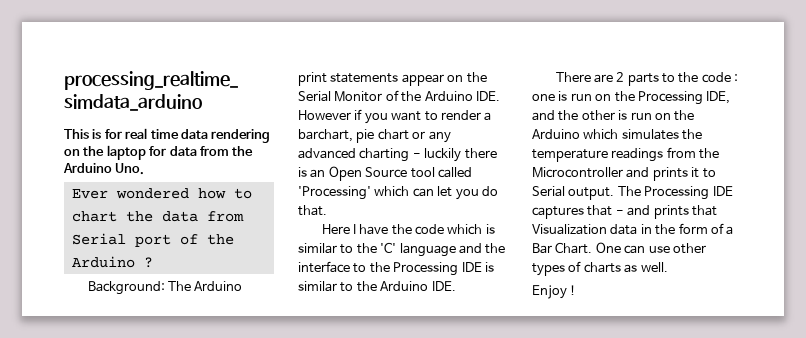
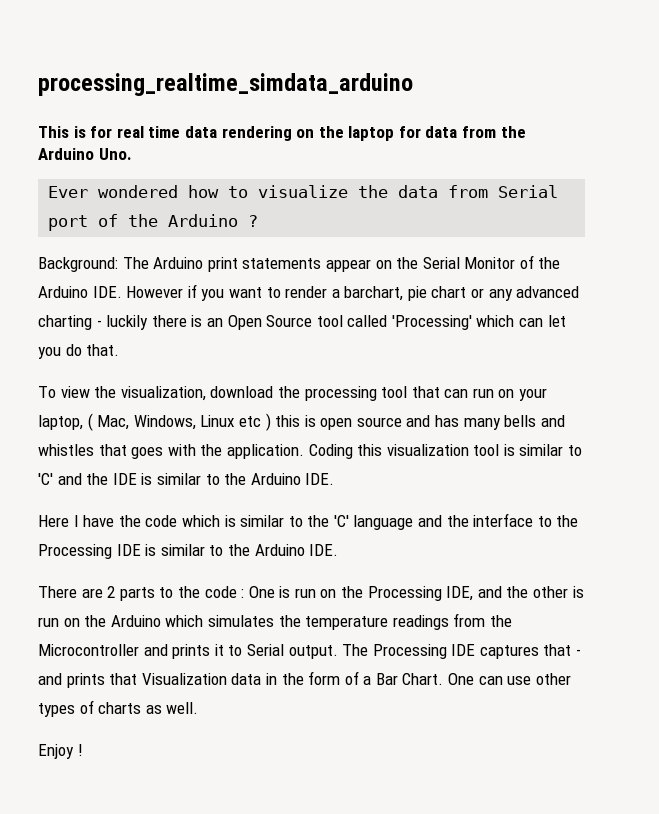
- Ever wondered how to chart the data from Serial port of the Arduino ?
+ Ever wondered how to visualize the data from Serial port of the Arduino ?
+ To view the visualization, download the processing tool that can run on your laptop, ( Mac, Windows, Linux etc ) this is open source and has many bells and whistles that goes with the application. Coding this visualization tool is similar to 'C' and the IDE is similar to the Arduino IDE.
- There are 2 parts to the code : one is run on the Processing IDE, and the other is run on the Arduino which simulates the temperature readings from the Microcontroller and prints it to Serial output.
+ There are 2 parts to the code : One is run on the Processing IDE, and the other is run on the Arduino which simulates the temperature readings from the Microcontroller and prints it to Serial output.

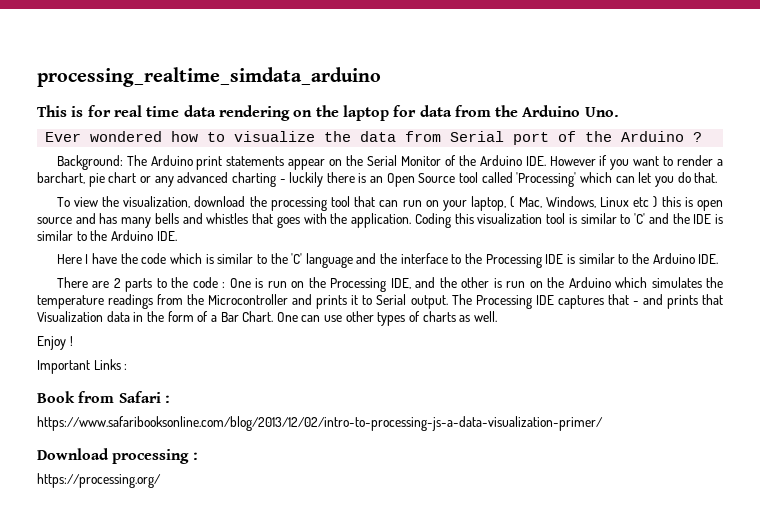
+ Important Links :
+ Book from Safari :
+ https://www.safaribooksonline.com/blog/2013/12/02/intro-to-processing-js-a-data-visualization-primer/
+ Download processing :
+ https://processing.org/

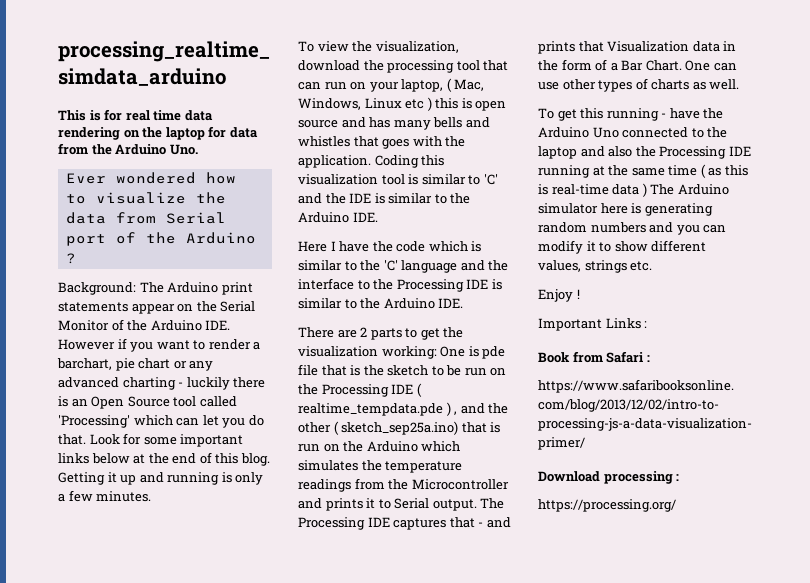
+ Look for some important links below at the end of this blog. Getting it up and running is only a few minutes.
- There are 2 parts to the code : One is run on the Processing IDE, and the other is run on the Arduino which simulates the temperature readings from the Microcontroller and prints it to Serial output.
+ There are 2 parts to get the visualization working: One is pde file that is the sketch to be run on the Processing IDE ( realtime_tempdata.pde ) , and the other ( sketch_sep25a.ino) that is run on the Arduino which simulates the temperature readings from the Microcontroller and prints it to Serial output.
+ To get this running - have the Arduino Uno connected to the laptop and also the Processing IDE running at the same time ( as this is real-time data ) The Arduino simulator here is generating random numbers and you can modify it to show different values, strings etc.

